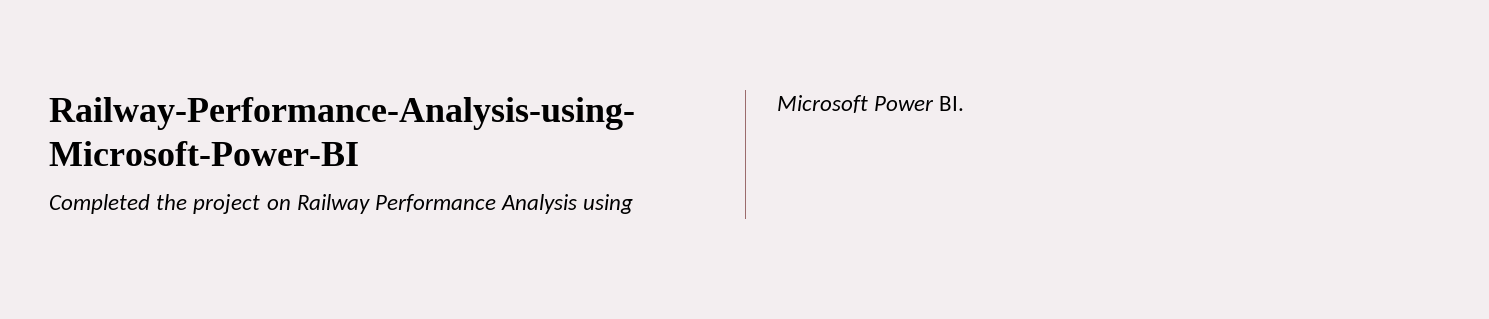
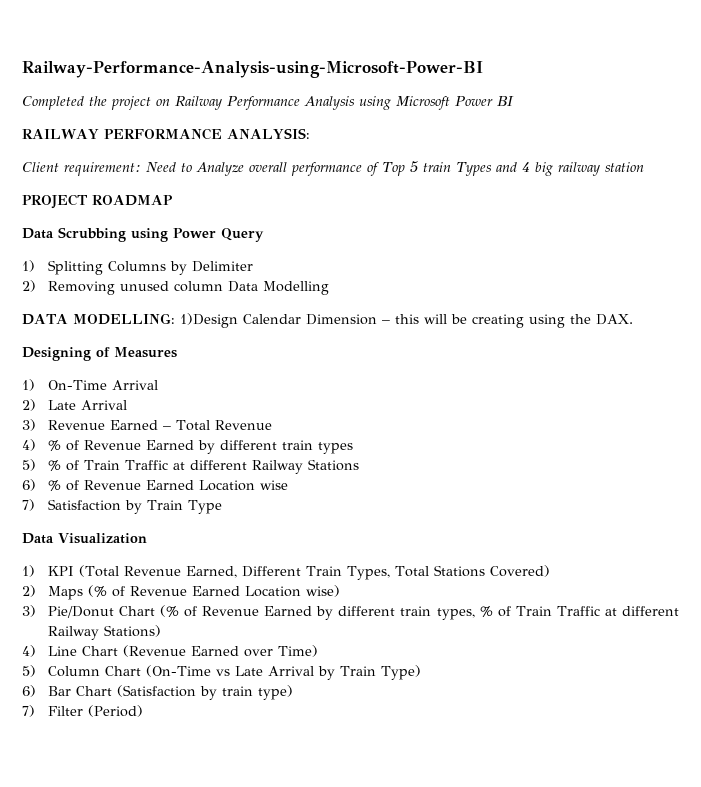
- Completed the project on Railway Performance Analysis using Microsoft Power BI.
+ Completed the project on Railway Performance Analysis using Microsoft Power BI
+ RAILWAY PERFORMANCE ANALYSIS:
+ Client requirement: Need to Analyze overall performance of Top 5 train Types and 4 big railway station
+ PROJECT ROADMAP
+ Data Scrubbing using Power Query
+ 1) Splitting Columns by Delimiter
+ 2) Removing unused column Data Modelling
+ DATA MODELLING: 1)Design Calendar Dimension – this will be creating using the DAX.
+ Designing of Measures
+ 1) On-Time Arrival
+ 2) Late Arrival
+ 3) Revenue Earned – Total Revenue
+ 4) % of Revenue Earned by different train types
+ 5) % of Train Traffic at different Railway Stations
+ 6) % of Revenue Earned Location wise
+ 7) Satisfaction by Train Type
+ Data Visualization
+ 1) KPI (Total Revenue Earned, Different Train Types, Total Stations Covered)
+ 2) Maps (% of Revenue Earned Location wise)
+ 3) Pie/Donut Chart (% of Revenue Earned by different train types, % of Train Traffic at different Railway Stations)
+ 4) Line Chart (Revenue Earned over Time)
+ 5) Column Chart (On-Time vs Late Arrival by Train Type)
+ 6) Bar Chart (Satisfaction by train type)
+ 7) Filter (Period)

